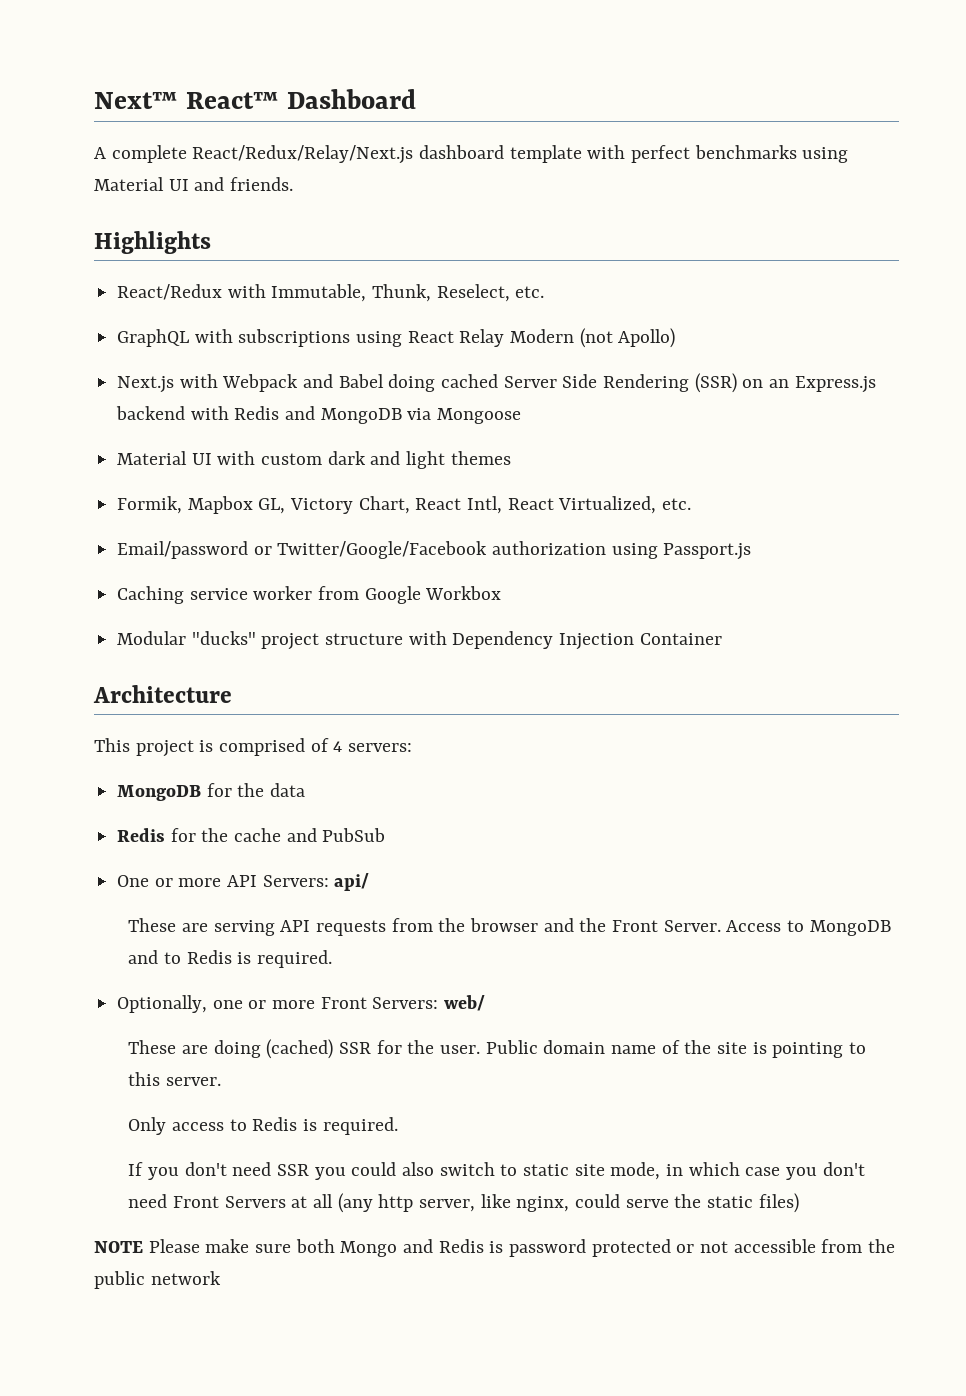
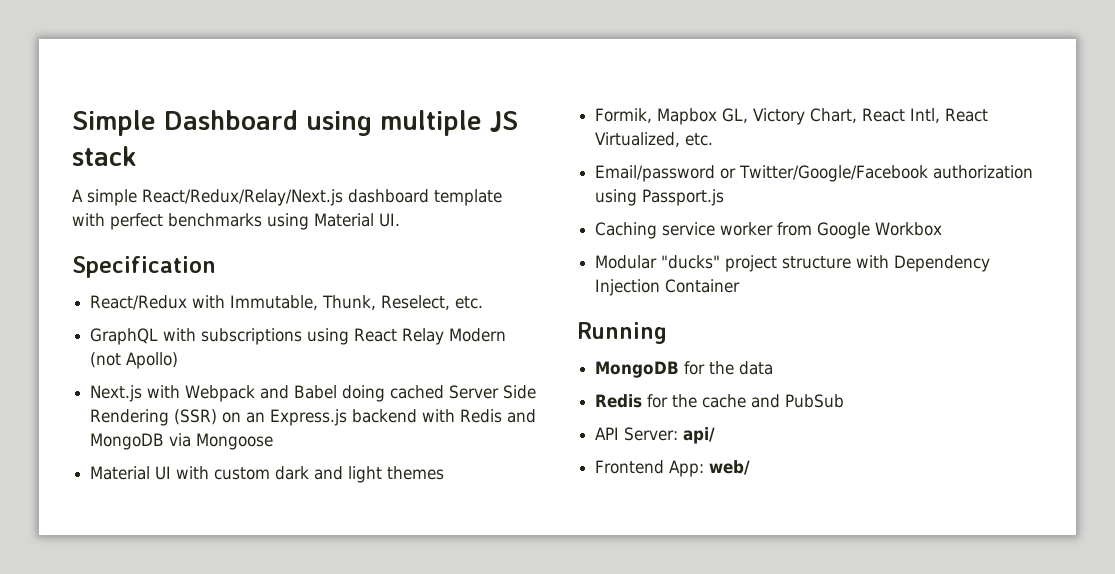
- Next™ React™ Dashboard
+ Simple Dashboard using multiple JS stack
- A complete React/Redux/Relay/Next.js dashboard template with perfect benchmarks using Material UI and friends.
- Highlights
+ A simple React/Redux/Relay/Next.js dashboard template with perfect benchmarks using Material UI.
+ Specification
- Architecture
- This project is comprised of 4 servers:
+ Running
- One or more API Servers: api/
- These are serving API requests from the browser and the Front Server. Access to MongoDB and to Redis is required.
- Optionally, one or more Front Servers: web/
- These are doing (cached) SSR for the user. Public domain name of the site is pointing to this server.
- Only access to Redis is required.
- If you don't need SSR you could also switch to static site mode, in which case you don't need Front Servers at all (any http server, like nginx, could serve the static files)
- NOTE Please make sure both Mongo and Redis is password protected or not accessible from the public network
+ API Server: api/
+ Frontend App: web/

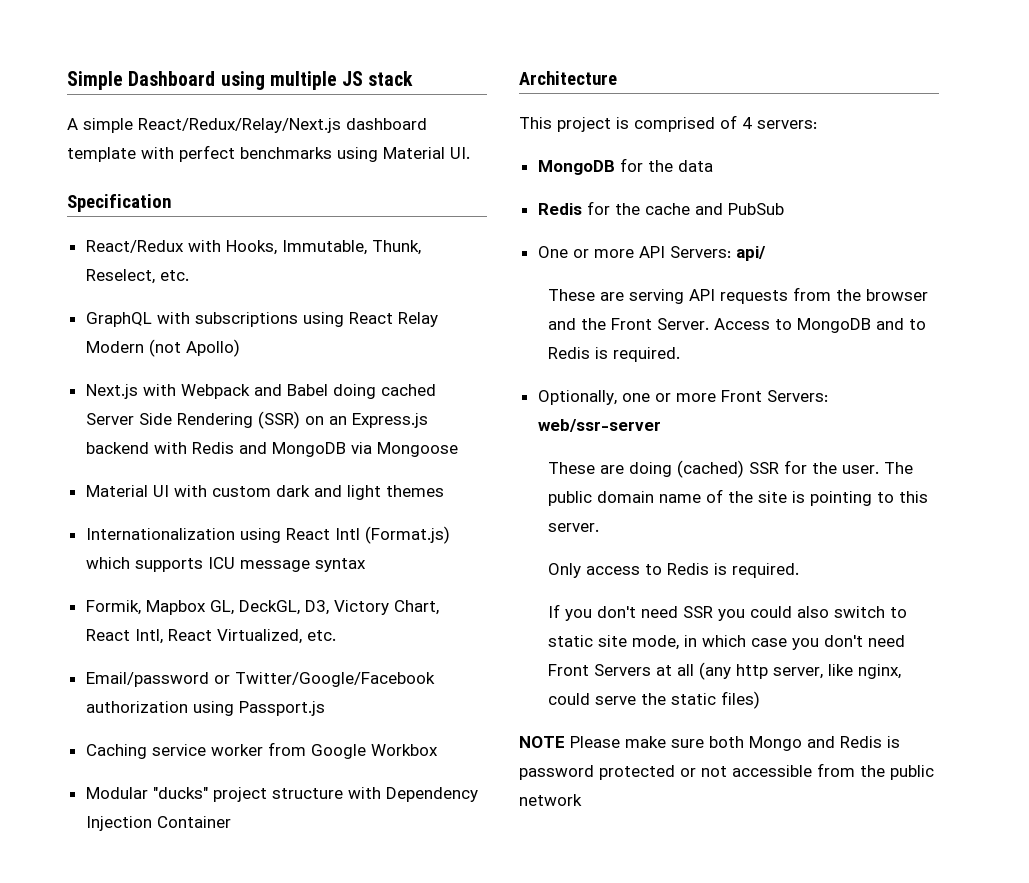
- React/Redux with Immutable, Thunk, Reselect, etc.
+ React/Redux with Hooks, Immutable, Thunk, Reselect, etc.
+ Internationalization using React Intl (Format.js) which supports ICU message syntax
- Formik, Mapbox GL, Victory Chart, React Intl, React Virtualized, etc.
+ Formik, Mapbox GL, DeckGL, D3, Victory Chart, React Intl, React Virtualized, etc.
- Running
+ Architecture
+ This project is comprised of 4 servers:
- API Server: api/
- Frontend App: web/
+ One or more API Servers: api/
+ These are serving API requests from the browser and the Front Server. Access to MongoDB and to Redis is required.
+ Optionally, one or more Front Servers: web/ssr-server
+ These are doing (cached) SSR for the user. The public domain name of the site is pointing to this server.
+ Only access to Redis is required.
+ If you don't need SSR you could also switch to static site mode, in which case you don't need Front Servers at all (any http server, like nginx, could serve the static files)
+ NOTE Please make sure both Mongo and Redis is password protected or not accessible from the public network

